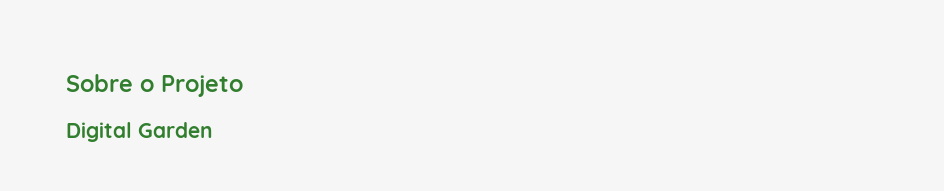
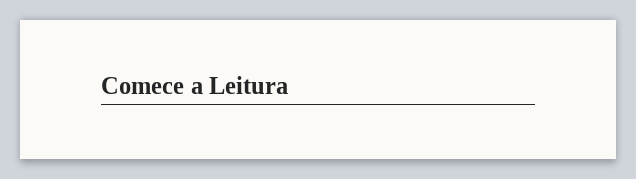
- Sobre o Projeto
- Digital Garden
+ Comece a Leitura

